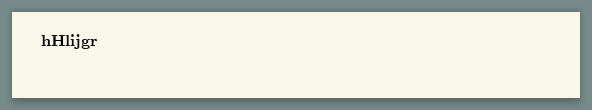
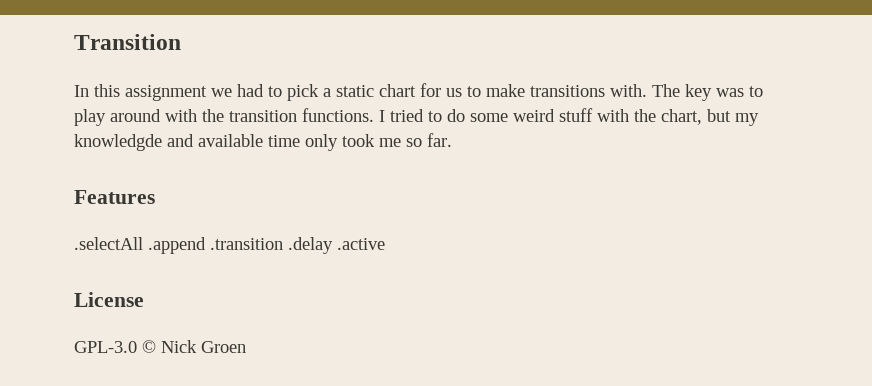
- hHlijgr
+ Transition
+ In this assignment we had to pick a static chart for us to make transitions with. The key was to play around with the transition functions. I tried to do some weird stuff with the chart, but my knowledgde and available time only took me so far.
+ Features
+ .selectAll .append .transition .delay .active
+ License
+ GPL-3.0 © Nick Groen

